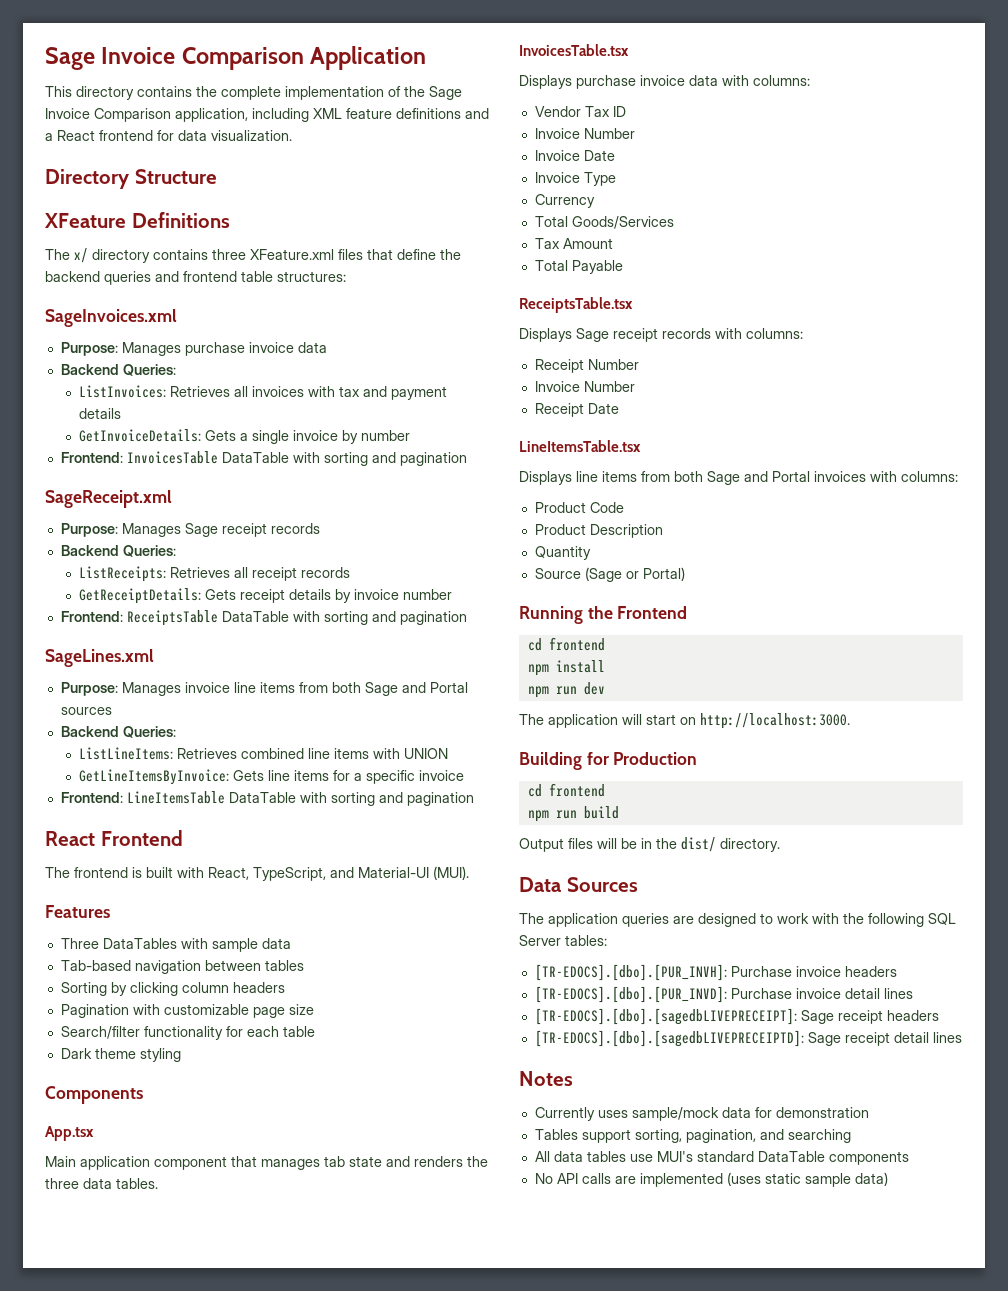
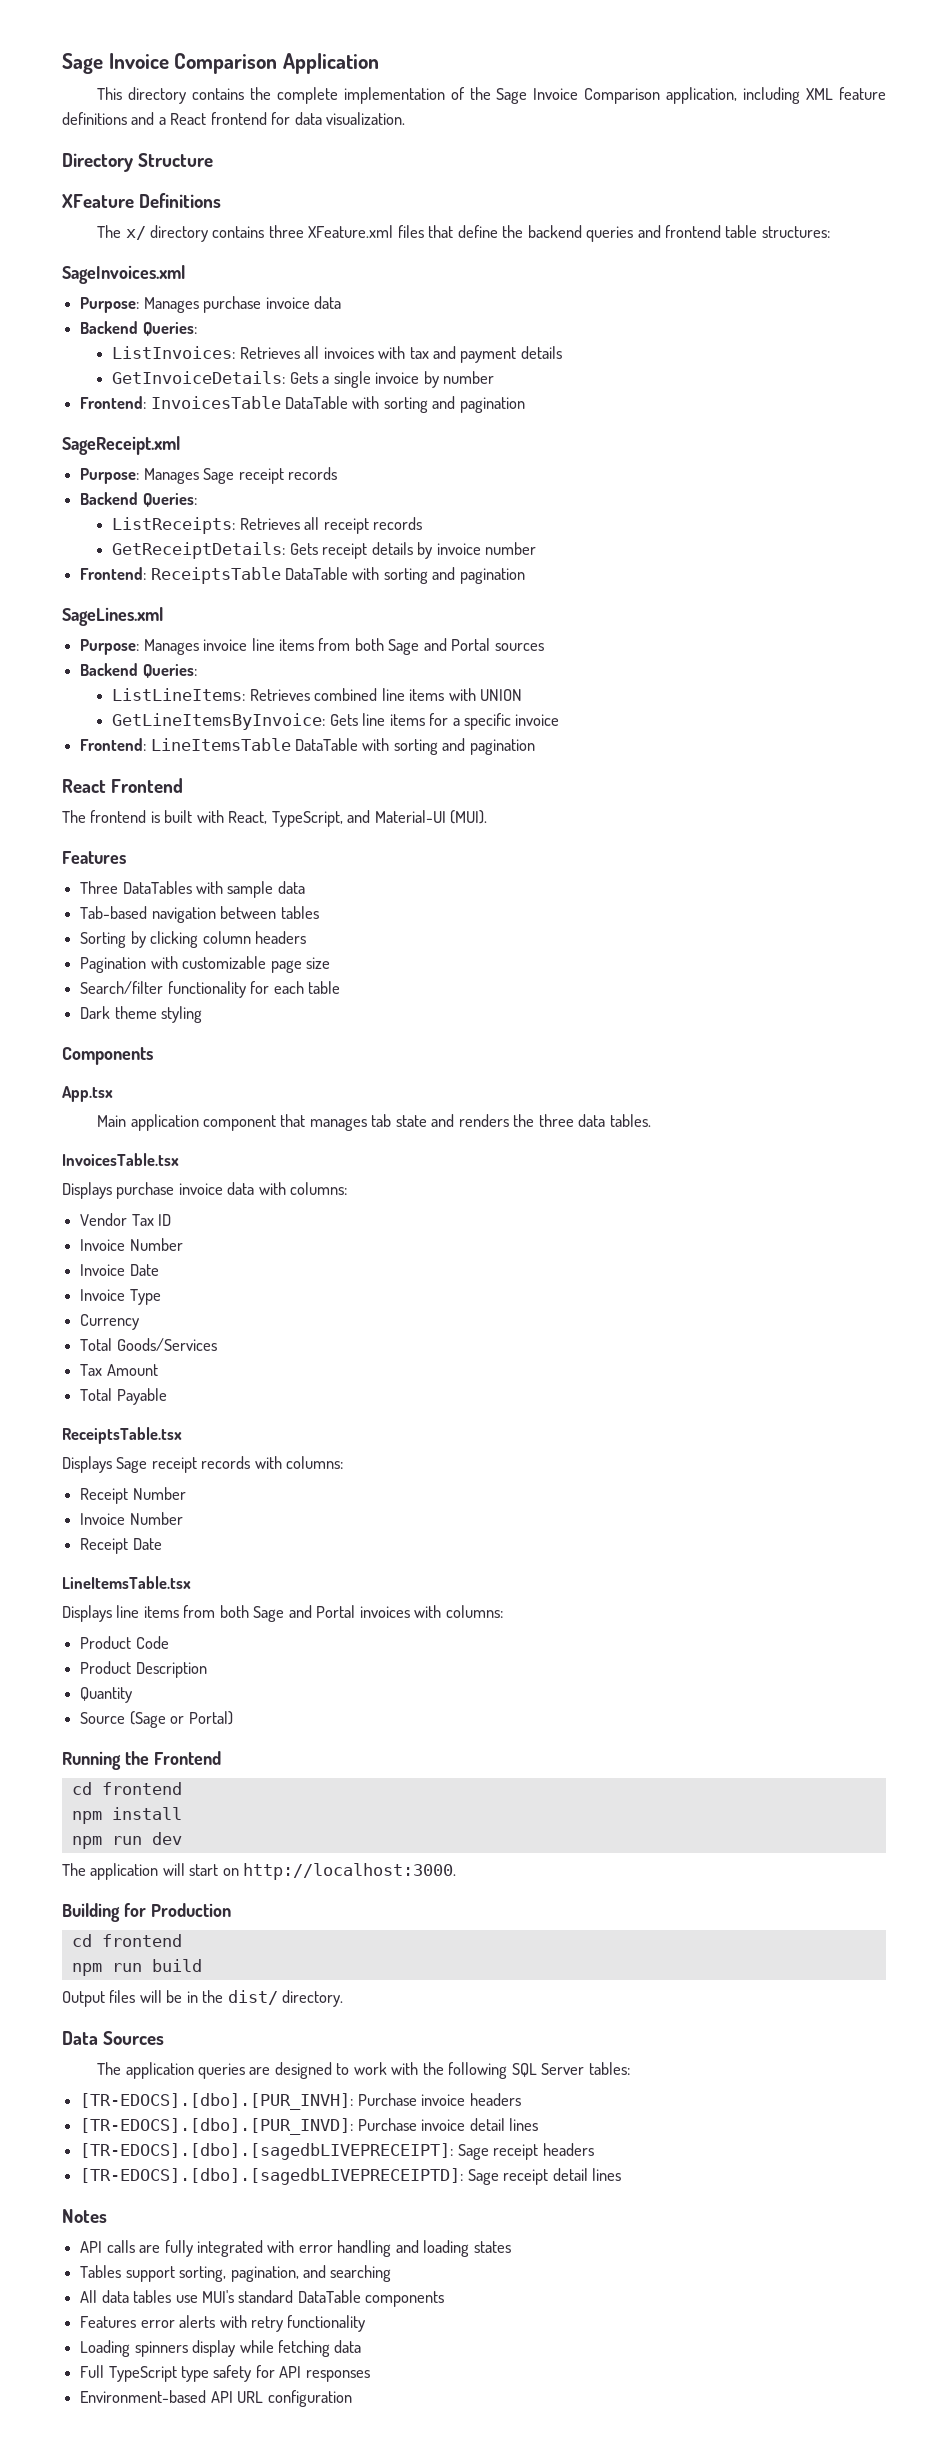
- Currently uses sample/mock data for demonstration
+ API calls are fully integrated with error handling and loading states
- No API calls are implemented (uses static sample data)
+ Features error alerts with retry functionality
+ Loading spinners display while fetching data
+ Full TypeScript type safety for API responses
+ Environment-based API URL configuration

